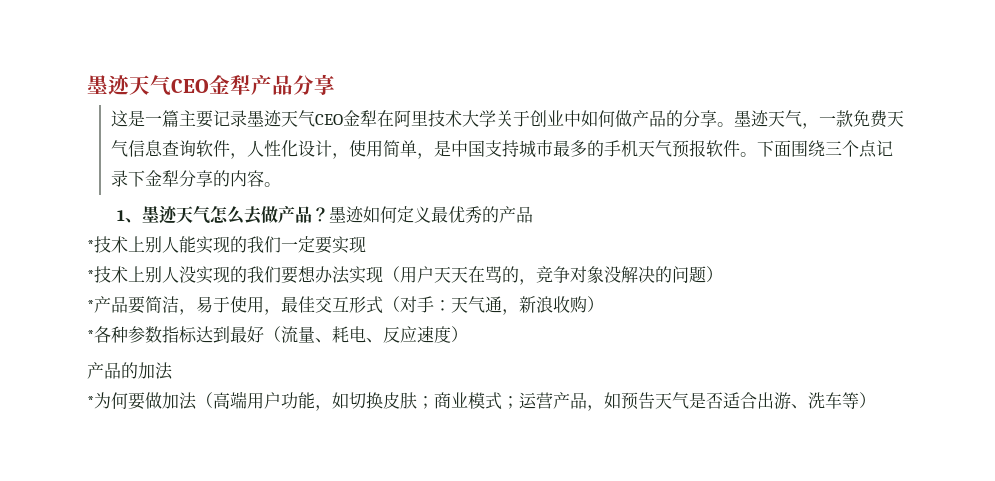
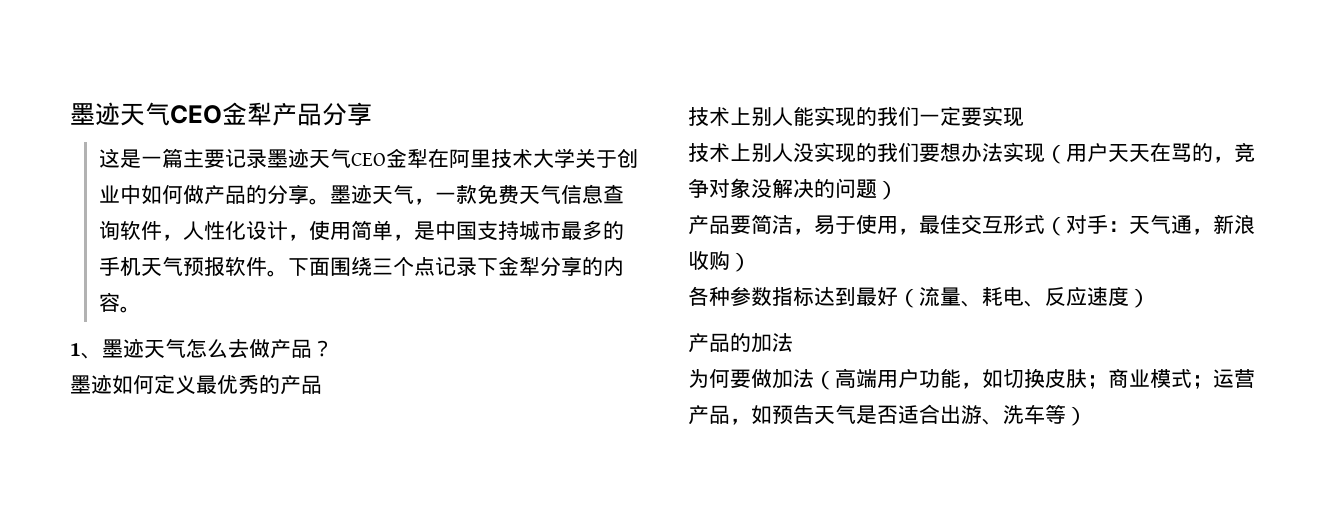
- 1、墨迹天气怎么去做产品？墨迹如何定义最优秀的产品
+ 1、墨迹天气怎么去做产品？
+ 墨迹如何定义最优秀的产品
- *技术上别人能实现的我们一定要实现
+ 技术上别人能实现的我们一定要实现
- *技术上别人没实现的我们要想办法实现（用户天天在骂的，竞争对象没解决的问题）
+ 技术上别人没实现的我们要想办法实现（用户天天在骂的，竞争对象没解决的问题）
- *产品要简洁，易于使用，最佳交互形式（对手：天气通，新浪收购）
+ 产品要简洁，易于使用，最佳交互形式（对手：天气通，新浪收购）
- *各种参数指标达到最好（流量、耗电、反应速度）
+ 各种参数指标达到最好（流量、耗电、反应速度）
- *为何要做加法（高端用户功能，如切换皮肤；商业模式；运营产品，如预告天气是否适合出游、洗车等）
+ 为何要做加法（高端用户功能，如切换皮肤；商业模式；运营产品，如预告天气是否适合出游、洗车等）

